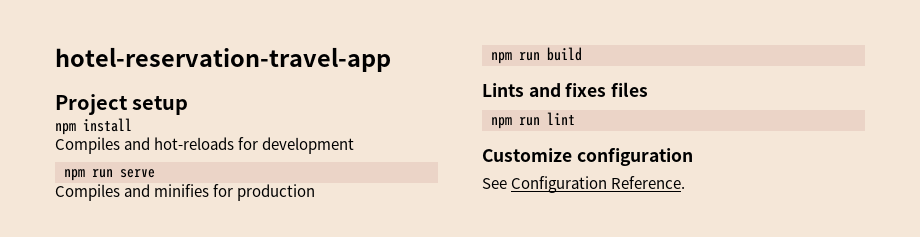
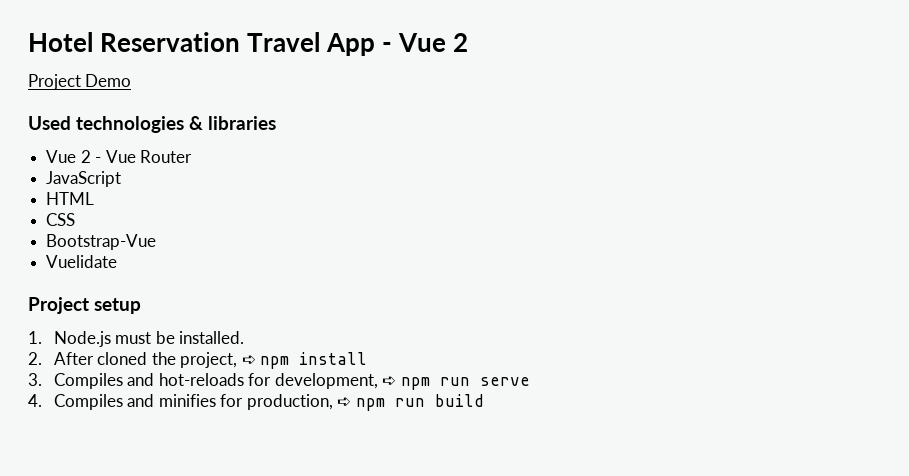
- hotel-reservation-travel-app
+ Hotel Reservation Travel App - Vue 2
+ Project Demo
+ Used technologies & libraries
+ Vue 2 - Vue Router
+ JavaScript
+ HTML
+ CSS
+ Bootstrap-Vue
+ Vuelidate
  Project setup
- npm install
+ 1. Node.js must be installed.
+ 2. After cloned the project, ➪ npm install
- Compiles and hot-reloads for development
- npm run serve
+ 3. Compiles and hot-reloads for development, ➪ npm run serve
- Compiles and minifies for production
- npm run build
+ 4. Compiles and minifies for production, ➪ npm run build
- Lints and fixes files
- npm run lint
- Customize configuration
- See Configuration Reference.

